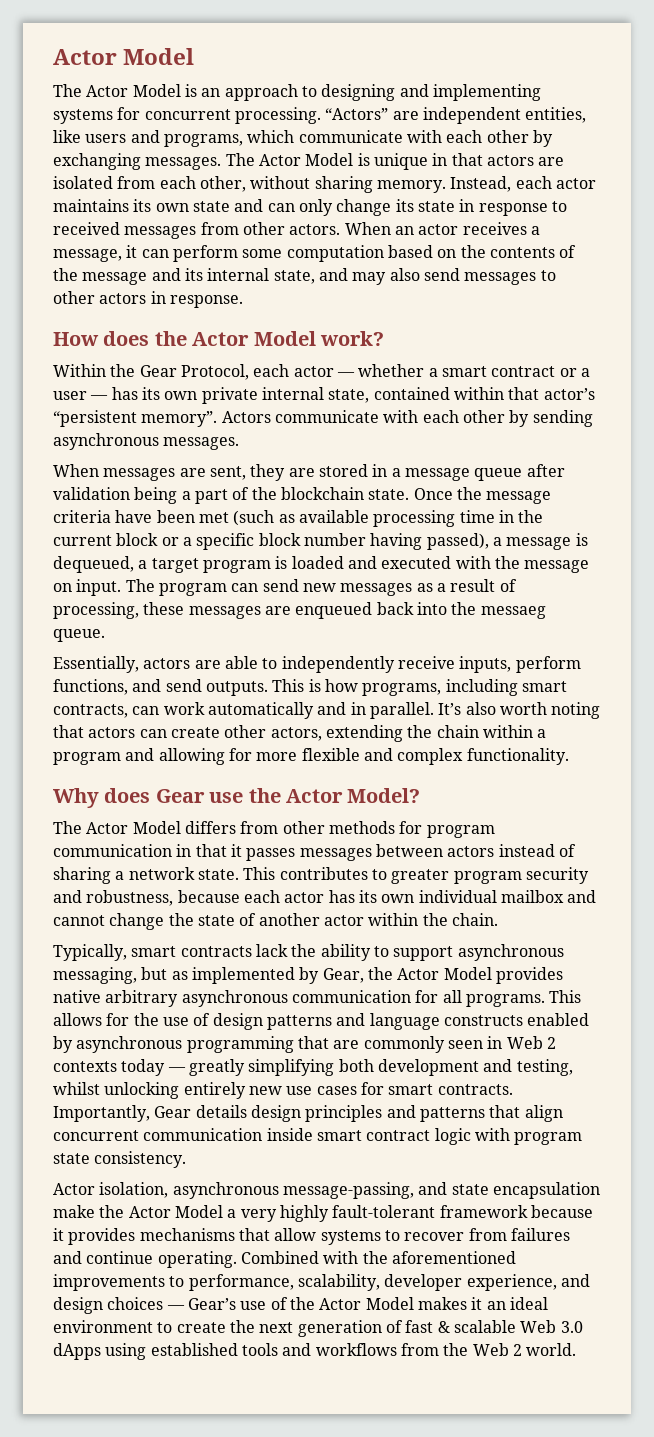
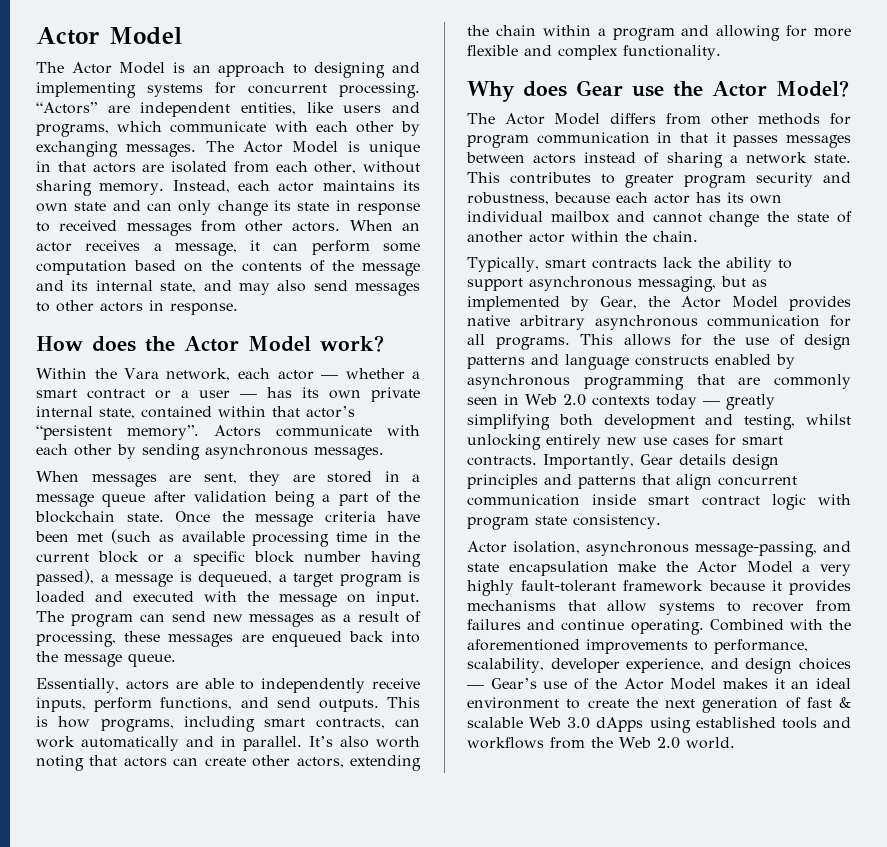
- Within the Gear Protocol, each actor — whether a smart contract or a user — has its own private internal state, contained within that actor’s “persistent memory”.
+ Within the Vara network, each actor — whether a smart contract or a user — has its own private internal state, contained within that actor’s “persistent memory”.
- The program can send new messages as a result of processing, these messages are enqueued back into the messaeg queue.
+ The program can send new messages as a result of processing, these messages are enqueued back into the message queue.
- This allows for the use of design patterns and language constructs enabled by asynchronous programming that are commonly seen in Web 2 contexts today — greatly simplifying both development and testing, whilst unlocking entirely new use cases for smart contracts.
+ This allows for the use of design patterns and language constructs enabled by asynchronous programming that are commonly seen in Web 2.0 contexts today — greatly simplifying both development and testing, whilst unlocking entirely new use cases for smart contracts.
- Combined with the aforementioned improvements to performance, scalability, developer experience, and design choices — Gear’s use of the Actor Model makes it an ideal environment to create the next generation of fast & scalable Web 3.0 dApps using established tools and workflows from the Web 2 world.
+ Combined with the aforementioned improvements to performance, scalability, developer experience, and design choices — Gear’s use of the Actor Model makes it an ideal environment to create the next generation of fast & scalable Web 3.0 dApps using established tools and workflows from the Web 2.0 world.

